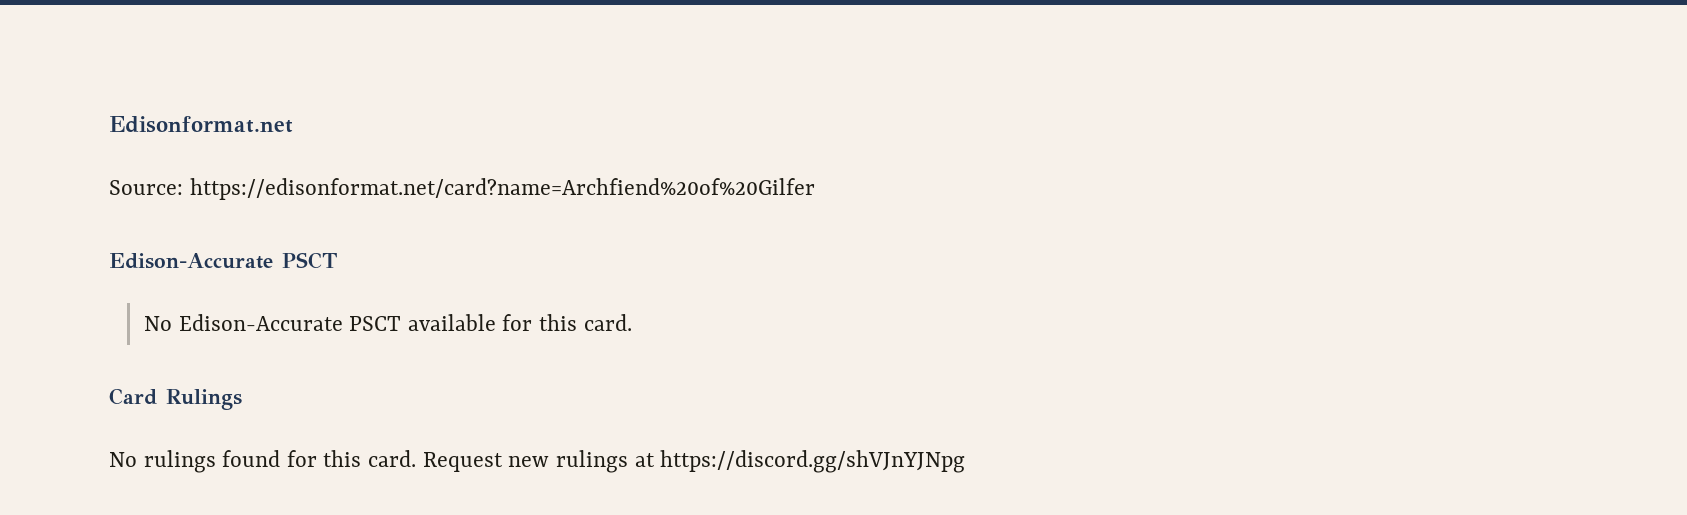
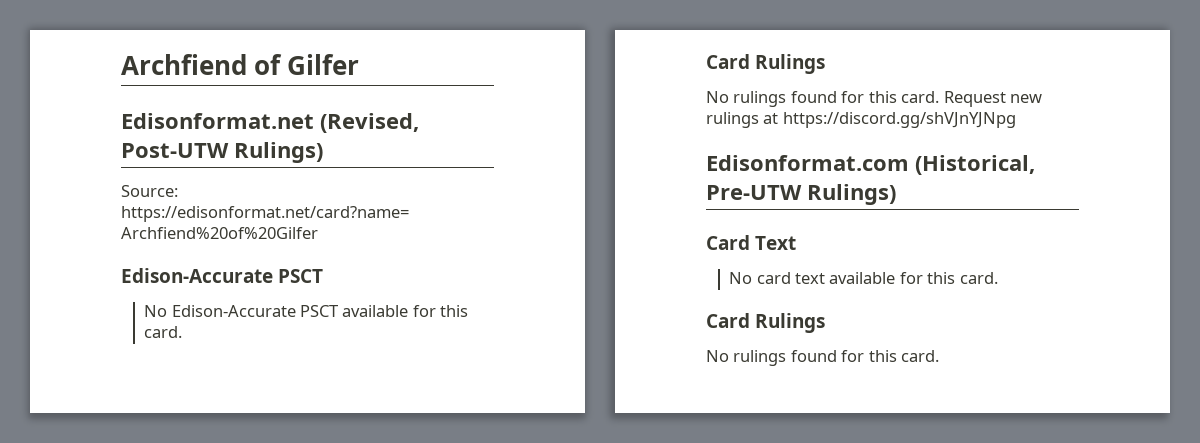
- Edisonformat.net
+ Archfiend of Gilfer
+ Edisonformat.net (Revised, Post-UTW Rulings)
+ Edisonformat.com (Historical, Pre-UTW Rulings)
+ Card Text
+ No card text available for this card.
+ Card Rulings
+ No rulings found for this card.

